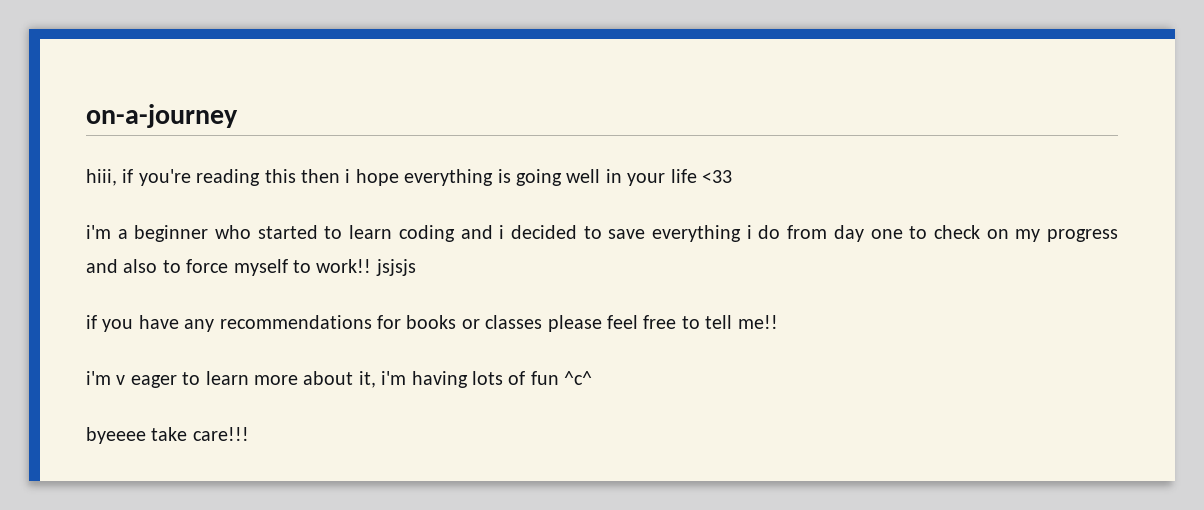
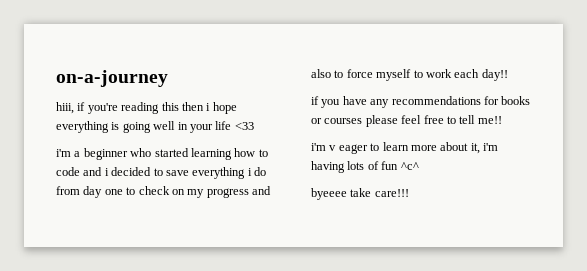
- i'm a beginner who started to learn coding and i decided to save everything i do from day one to check on my progress and also to force myself to work!! jsjsjs
+ i'm a beginner who started learning how to code and i decided to save everything i do from day one to check on my progress and also to force myself to work each day!!
- if you have any recommendations for books or classes please feel free to tell me!!
+ if you have any recommendations for books or courses please feel free to tell me!!

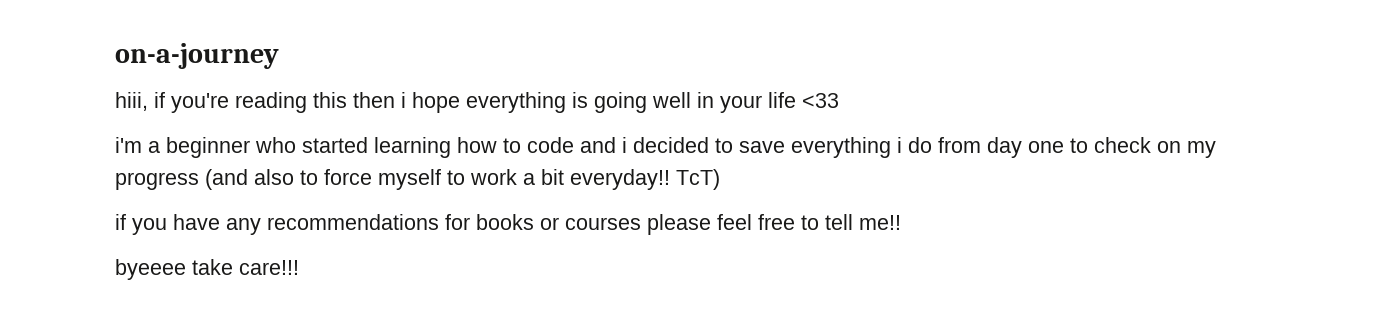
- i'm a beginner who started learning how to code and i decided to save everything i do from day one to check on my progress and also to force myself to work each day!!
+ i'm a beginner who started learning how to code and i decided to save everything i do from day one to check on my progress (and also to force myself to work a bit everyday!! TcT)
- i'm v eager to learn more about it, i'm having lots of fun ^c^

